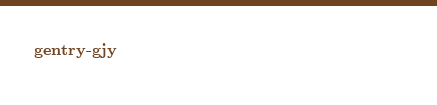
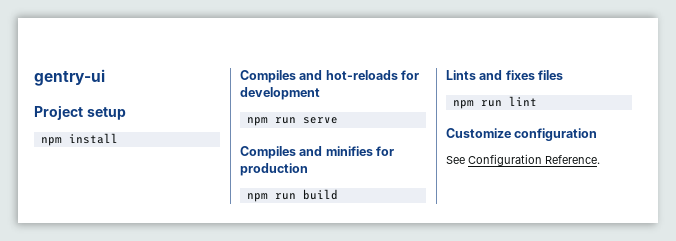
- gentry-gjy
+ gentry-ui
+ Project setup
+ npm install
+ Compiles and hot-reloads for development
+ npm run serve
+ Compiles and minifies for production
+ npm run build
+ Lints and fixes files
+ npm run lint
+ Customize configuration
+ See Configuration Reference.

